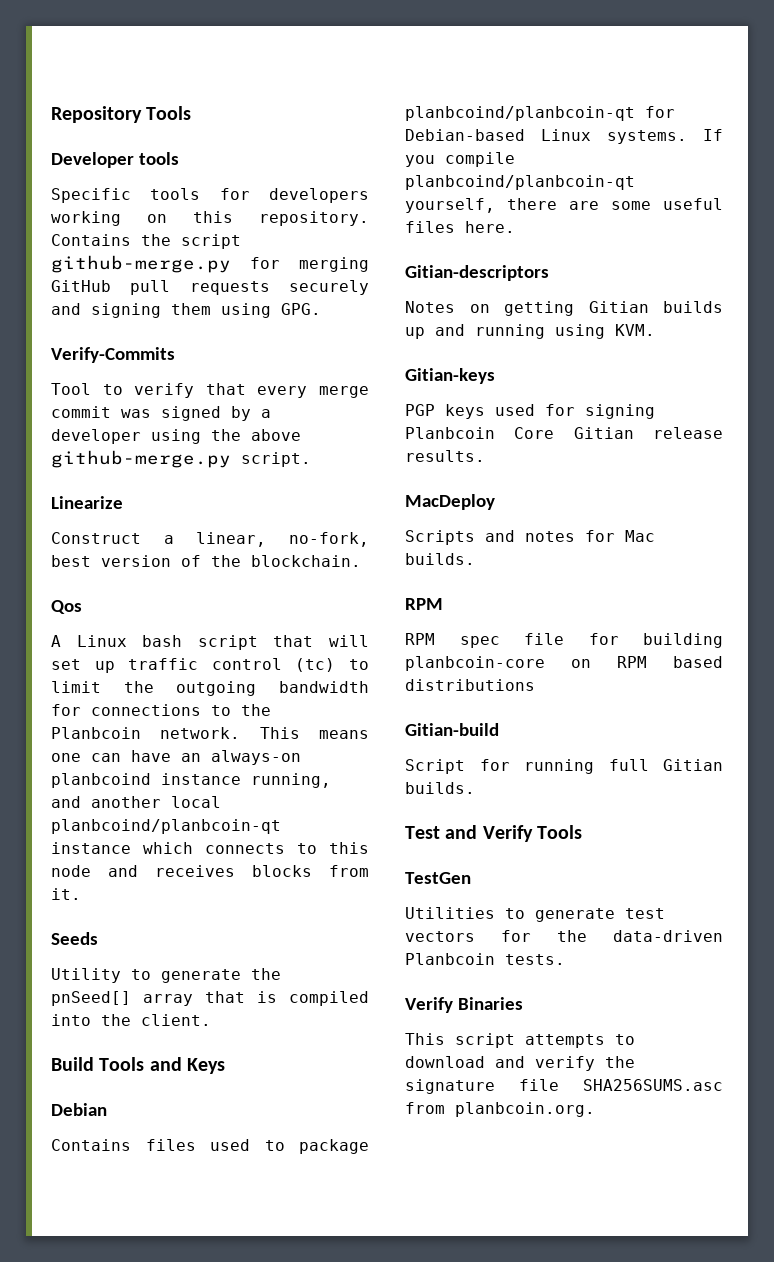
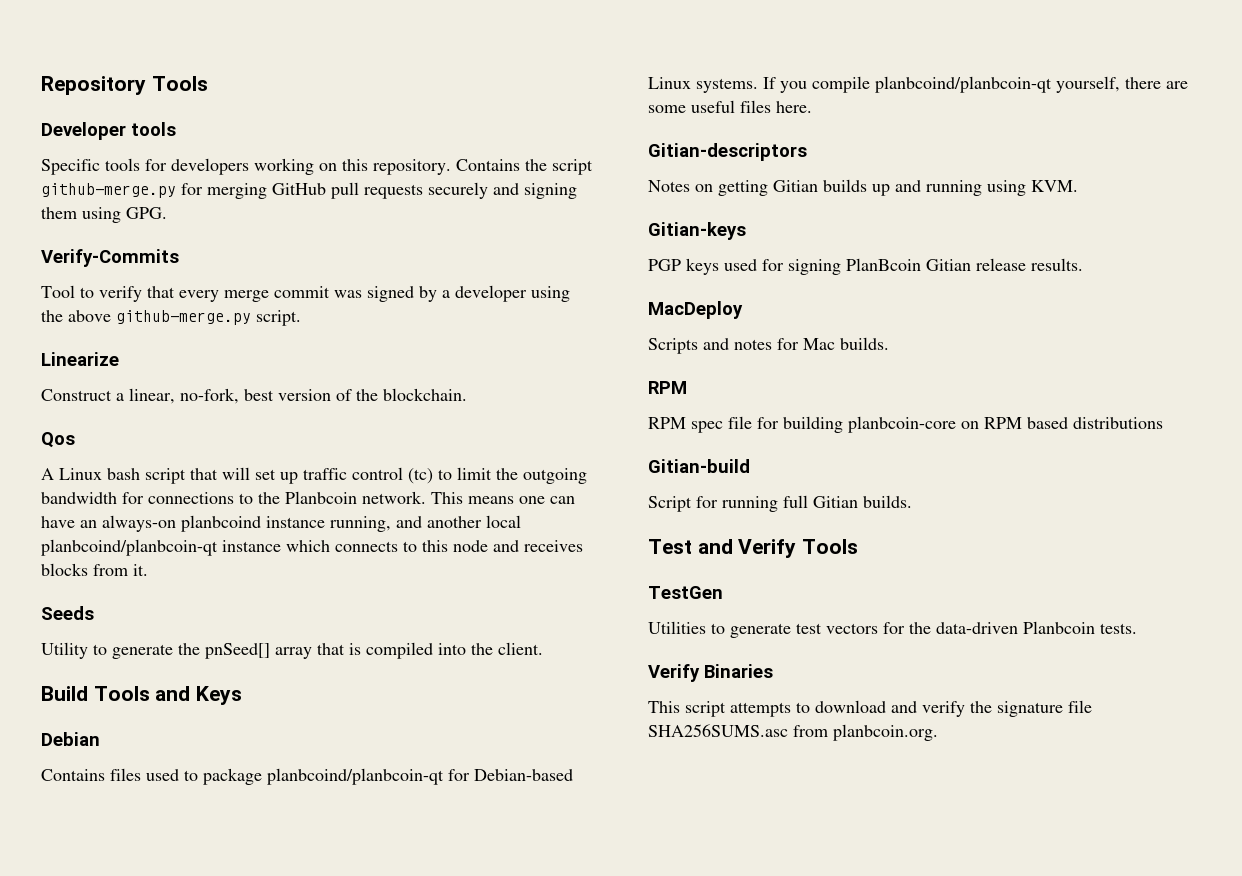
- PGP keys used for signing Planbcoin Core Gitian release results.
+ PGP keys used for signing PlanBcoin Gitian release results.

